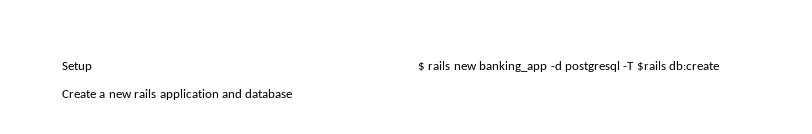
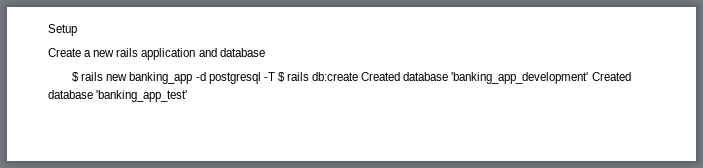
- $ rails new banking_app -d postgresql -T $rails db:create
+ $ rails new banking_app -d postgresql -T $ rails db:create Created database 'banking_app_development' Created database 'banking_app_test'

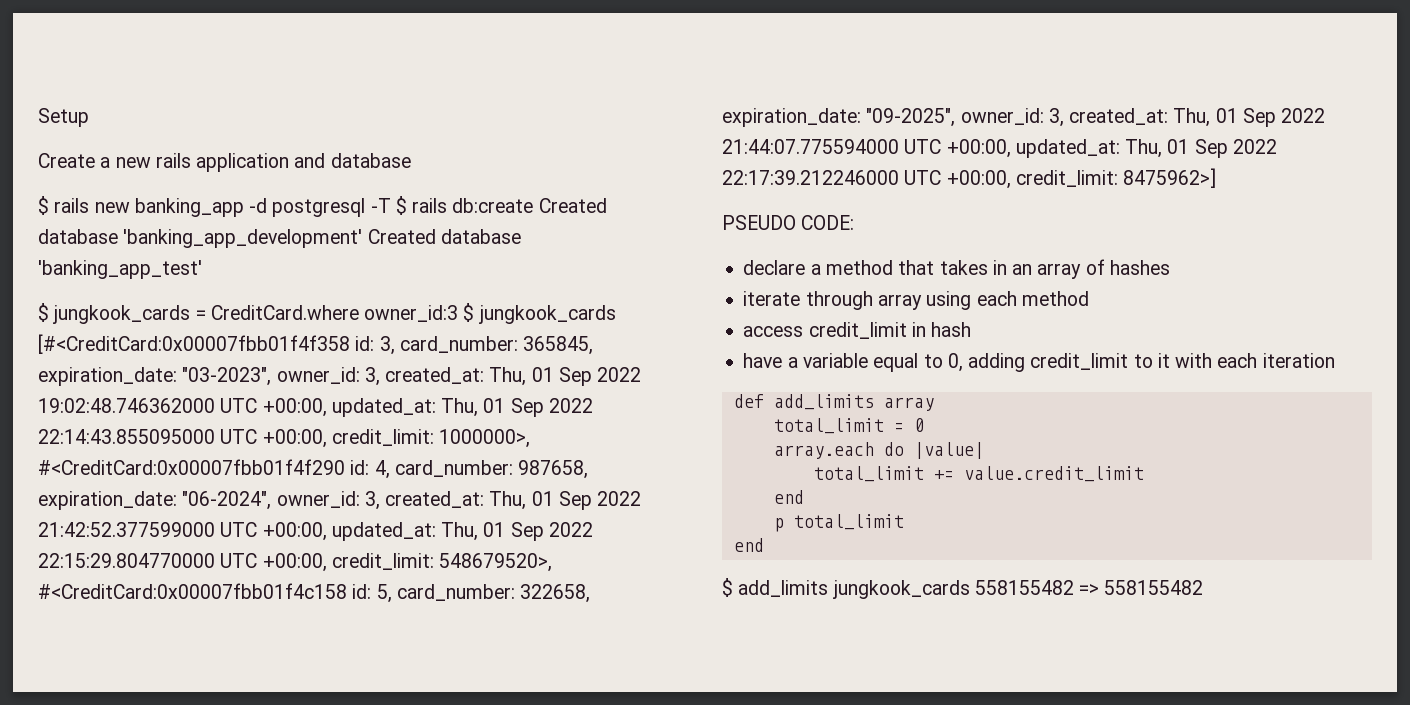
+ $ jungkook_cards = CreditCard.where owner_id:3 $ jungkook_cards [#<CreditCard:0x00007fbb01f4f358 id: 3, card_number: 365845, expiration_date: "03-2023", owner_id: 3, created_at: Thu, 01 Sep 2022 19:02:48.746362000 UTC +00:00, updated_at: Thu, 01 Sep 2022 22:14:43.855095000 UTC +00:00, credit_limit: 1000000>, #<CreditCard:0x00007fbb01f4f290 id: 4, card_number: 987658, expiration_date: "06-2024", owner_id: 3, created_at: Thu, 01 Sep 2022 21:42:52.377599000 UTC +00:00, updated_at: Thu, 01 Sep 2022 22:15:29.804770000 UTC +00:00, credit_limit: 548679520>, #<CreditCard:0x00007fbb01f4c158 id: 5, card_number: 322658, expiration_date: "09-2025", owner_id: 3, created_at: Thu, 01 Sep 2022 21:44:07.775594000 UTC +00:00, updated_at: Thu, 01 Sep 2022 22:17:39.212246000 UTC +00:00, credit_limit: 8475962>]
+ PSEUDO CODE:
+ declare a method that takes in an array of hashes
+ iterate through array using each method
+ access credit_limit in hash
+ have a variable equal to 0, adding credit_limit to it with each iteration
+ def add_limits array
+ total_limit = 0
+ array.each do |value|
+ total_limit += value.credit_limit
+ end
+ p total_limit
+ end
+ $ add_limits jungkook_cards 558155482 => 558155482

